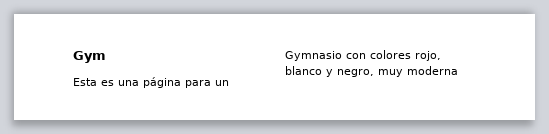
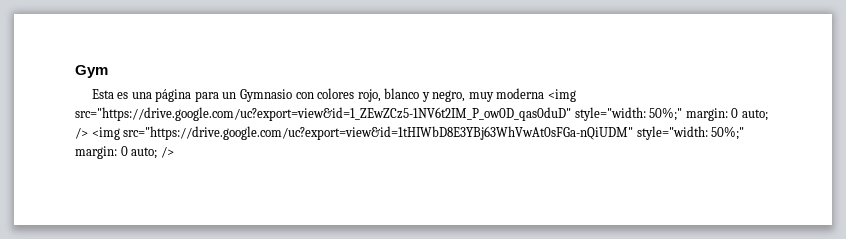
- Esta es una página para un Gymnasio con colores rojo, blanco y negro, muy moderna
+ Esta es una página para un Gymnasio con colores rojo, blanco y negro, muy moderna <img src="https://drive.google.com/uc?export=view&id=1_ZEwZCz5-1NV6t2IM_P_ow0D_qas0duD" style="width: 50%;" margin: 0 auto; /> <img src="https://drive.google.com/uc?export=view&id=1tHIWbD8E3YBj63WhVwAt0sFGa-nQiUDM" style="width: 50%;" margin: 0 auto; />

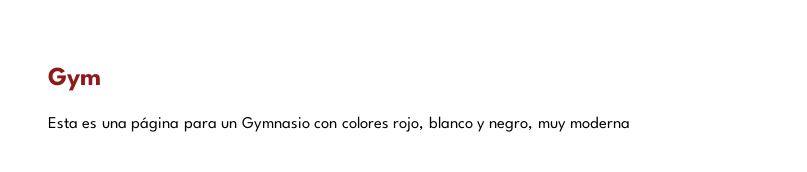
- Esta es una página para un Gymnasio con colores rojo, blanco y negro, muy moderna <img src="https://drive.google.com/uc?export=view&id=1_ZEwZCz5-1NV6t2IM_P_ow0D_qas0duD" style="width: 50%;" margin: 0 auto; /> <img src="https://drive.google.com/uc?export=view&id=1tHIWbD8E3YBj63WhVwAt0sFGa-nQiUDM" style="width: 50%;" margin: 0 auto; />
+ Esta es una página para un Gymnasio con colores rojo, blanco y negro, muy moderna

